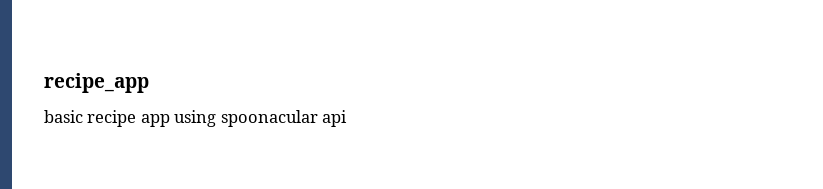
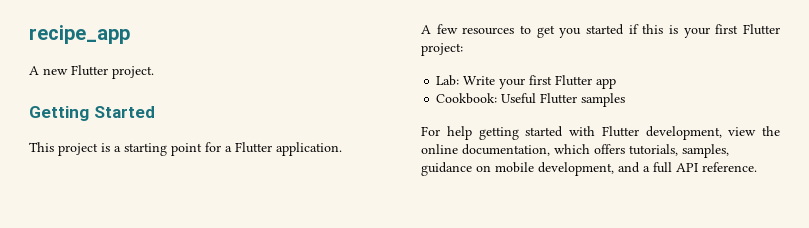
- basic recipe app using spoonacular api
+ A new Flutter project.
+ Getting Started
+ This project is a starting point for a Flutter application.
+ A few resources to get you started if this is your first Flutter project:
+ Lab: Write your first Flutter app
+ Cookbook: Useful Flutter samples
+ For help getting started with Flutter development, view the online documentation, which offers tutorials, samples, guidance on mobile development, and a full API reference.

